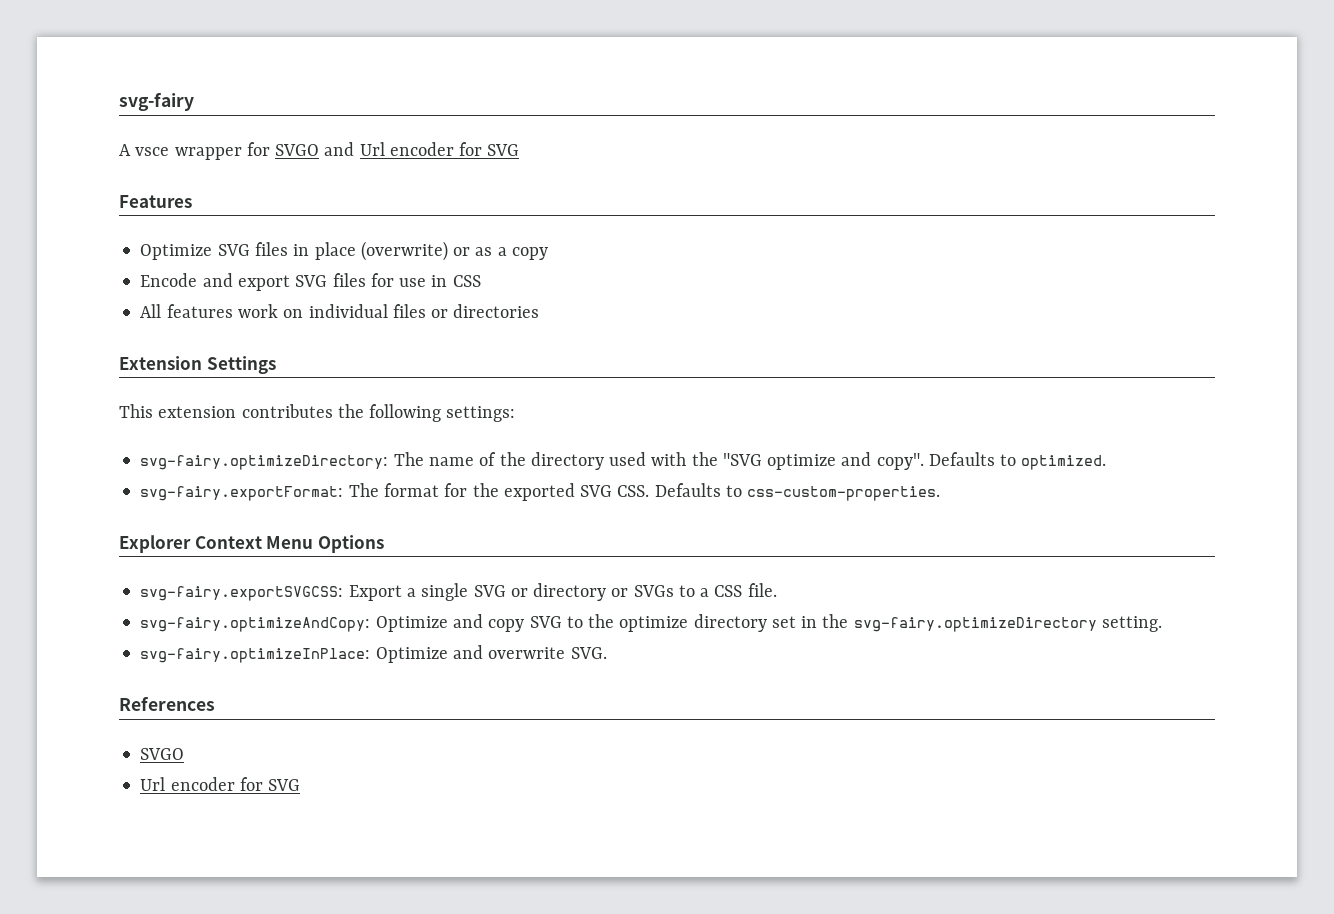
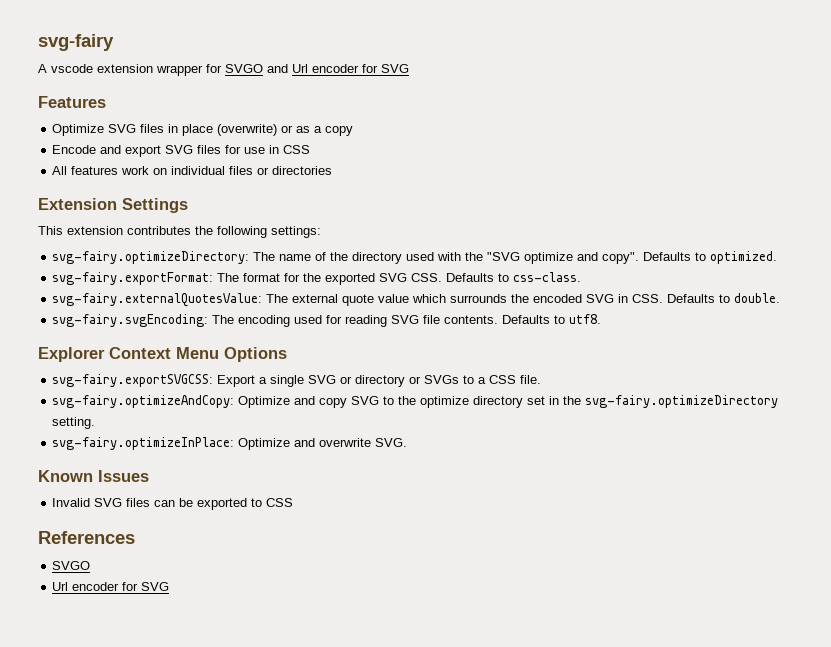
- A vsce wrapper for SVGO and Url encoder for SVG
+ A vscode extension wrapper for SVGO and Url encoder for SVG
- svg-fairy.exportFormat: The format for the exported SVG CSS. Defaults to css-custom-properties.
+ svg-fairy.exportFormat: The format for the exported SVG CSS. Defaults to css-class.
+ svg-fairy.externalQuotesValue: The external quote value which surrounds the encoded SVG in CSS. Defaults to double.
+ svg-fairy.svgEncoding: The encoding used for reading SVG file contents. Defaults to utf8.
+ Known Issues
+ Invalid SVG files can be exported to CSS

